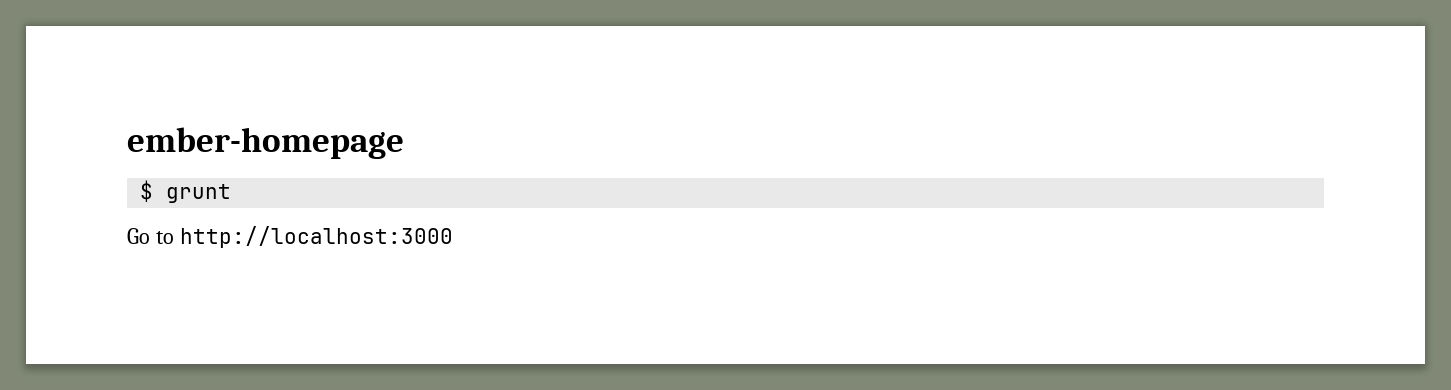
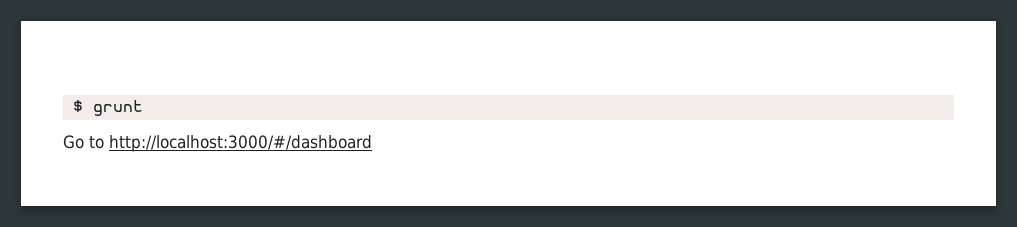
- ember-homepage
- Go to http://localhost:3000
+ Go to http://localhost:3000/#/dashboard

